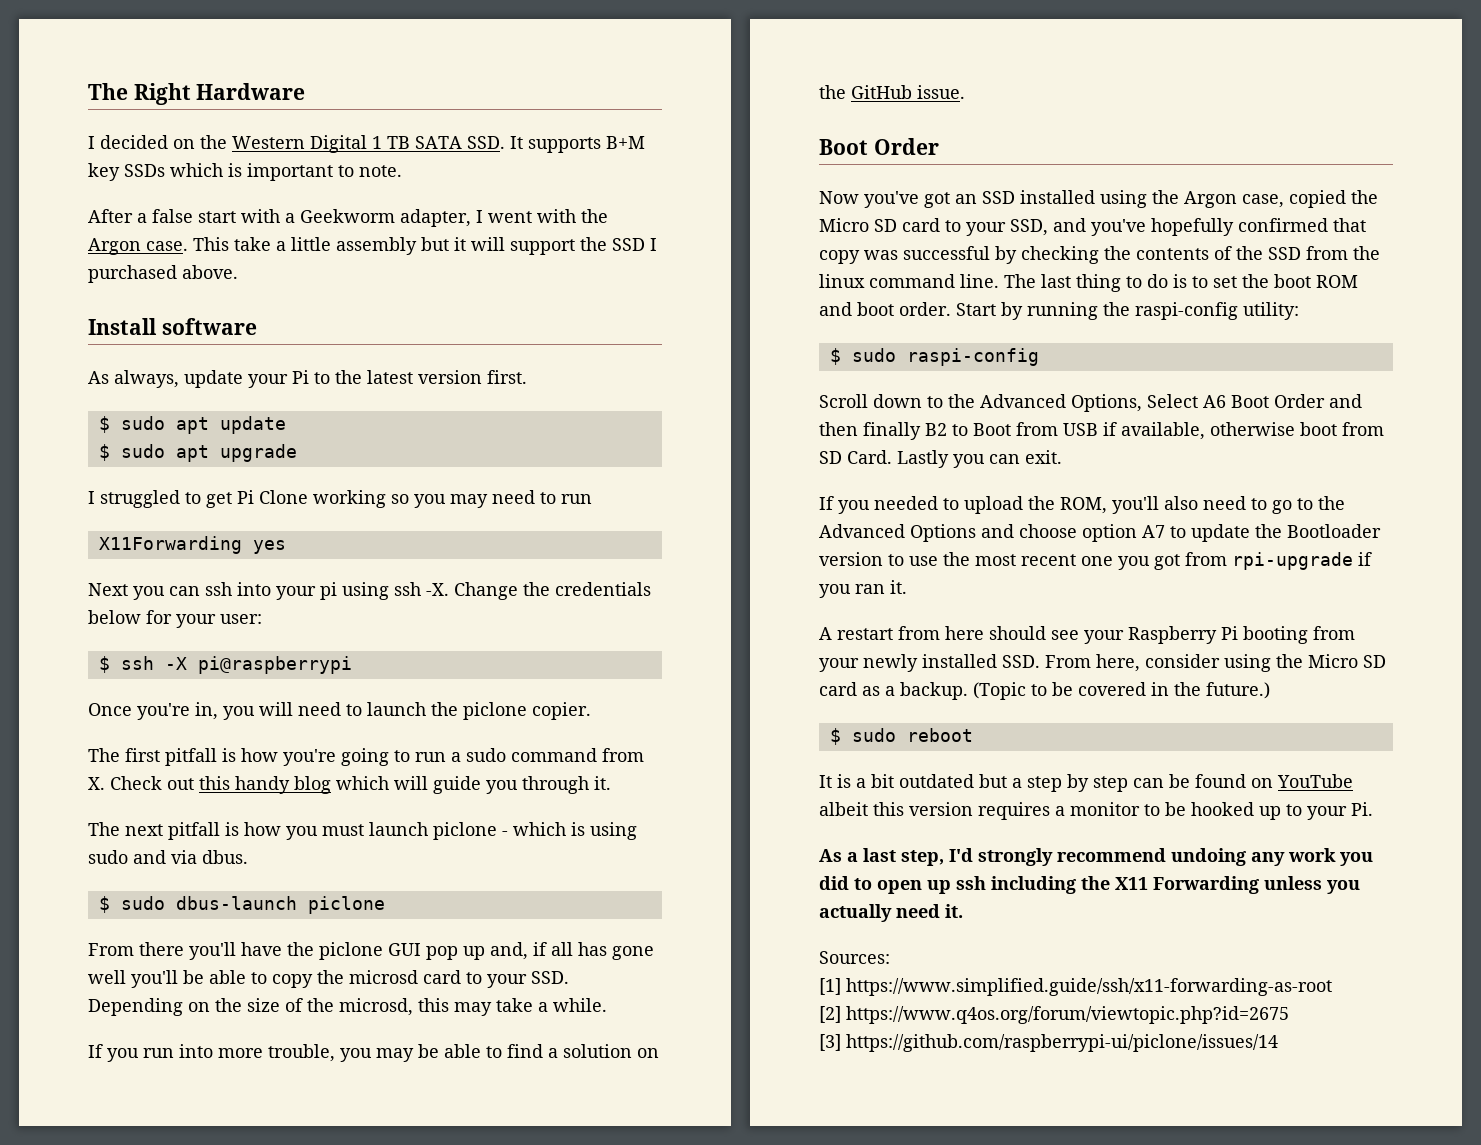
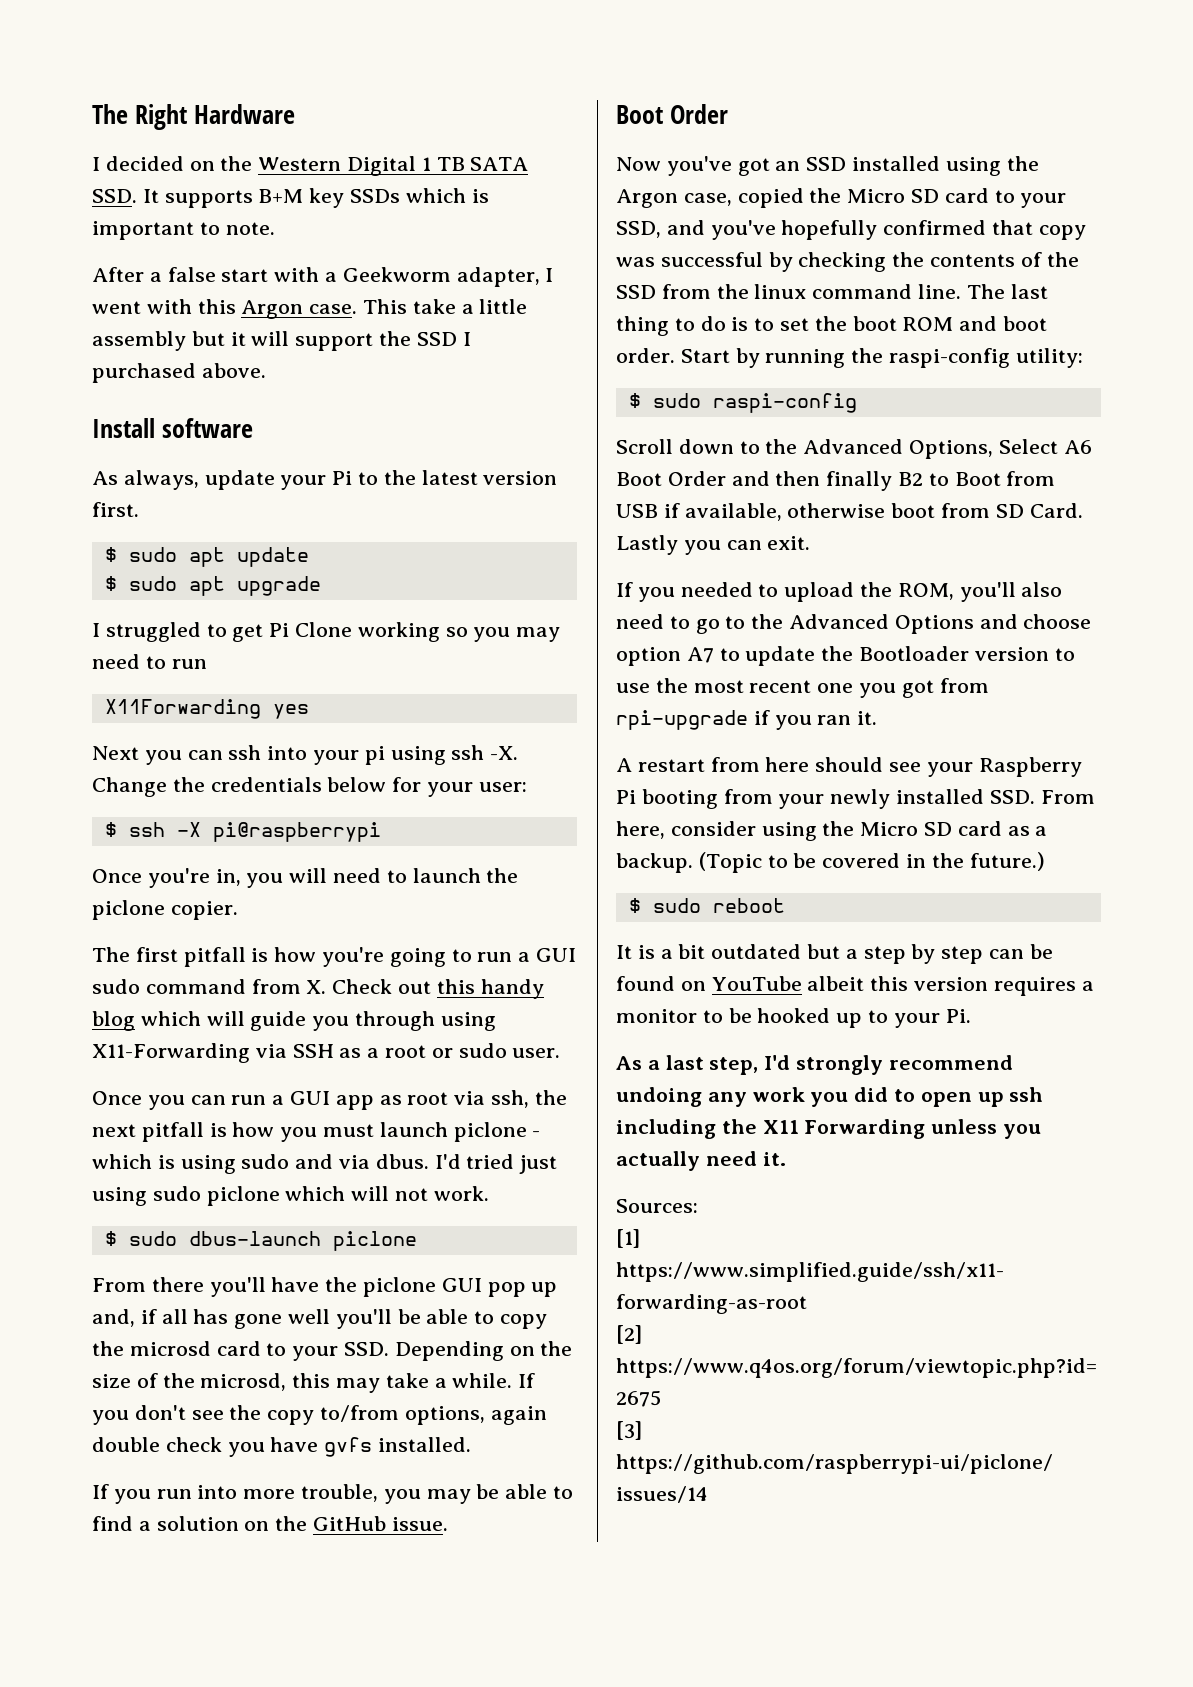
- After a false start with a Geekworm adapter, I went with the Argon case.
+ After a false start with a Geekworm adapter, I went with this Argon case.
- The first pitfall is how you're going to run a sudo command from X. Check out this handy blog which will guide you through it.
- The next pitfall is how you must launch piclone - which is using sudo and via dbus.
+ The first pitfall is how you're going to run a GUI sudo command from X. Check out this handy blog which will guide you through using X11-Forwarding via SSH as a root or sudo user.
+ Once you can run a GUI app as root via ssh, the next pitfall is how you must launch piclone - which is using sudo and via dbus. I'd tried just using sudo piclone which will not work.
+ If you don't see the copy to/from options, again double check you have gvfs installed.

